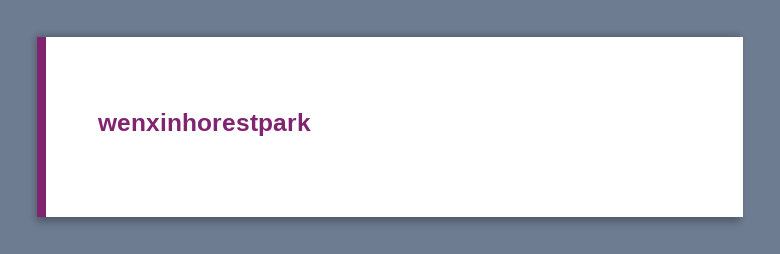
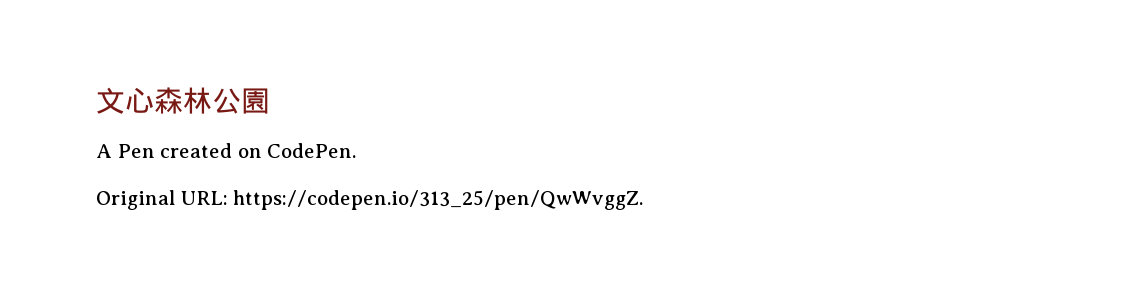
- wenxinhorestpark
+ 文心森林公園
+ A Pen created on CodePen.
+ Original URL: https://codepen.io/313_25/pen/QwWvggZ.

